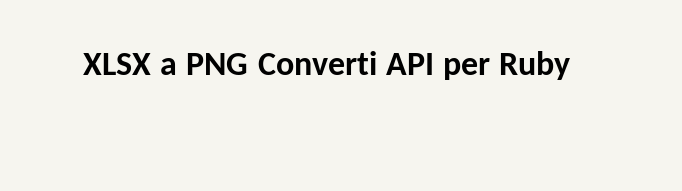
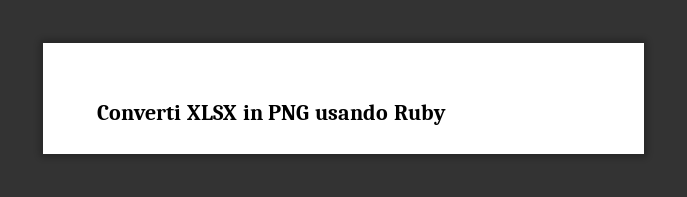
- XLSX a PNG Converti API per Ruby
+ Converti XLSX in PNG usando Ruby

